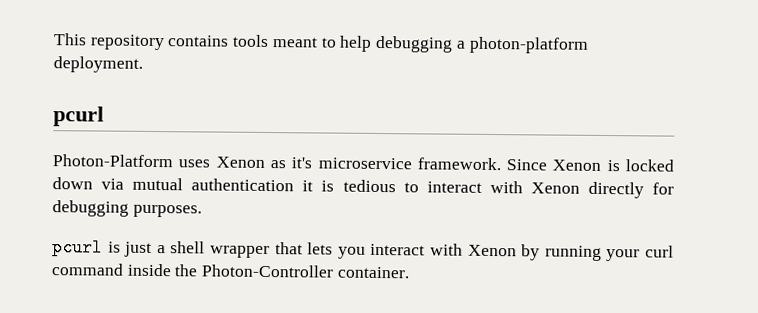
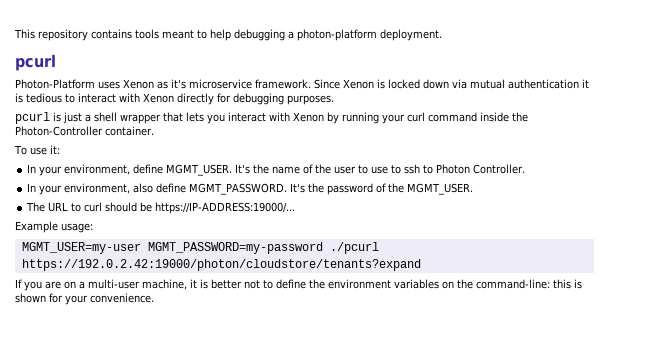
+ To use it:
+ In your environment, define MGMT_USER. It's the name of the user to use to ssh to Photon Controller.
+ In your environment, also define MGMT_PASSWORD. It's the password of the MGMT_USER.
+ The URL to curl should be https://IP-ADDRESS:19000/...
+ Example usage:
+ MGMT_USER=my-user MGMT_PASSWORD=my-password ./pcurl https://192.0.2.42:19000/photon/cloudstore/tenants?expand
+ If you are on a multi-user machine, it is better not to define the environment variables on the command-line: this is shown for your convenience.

